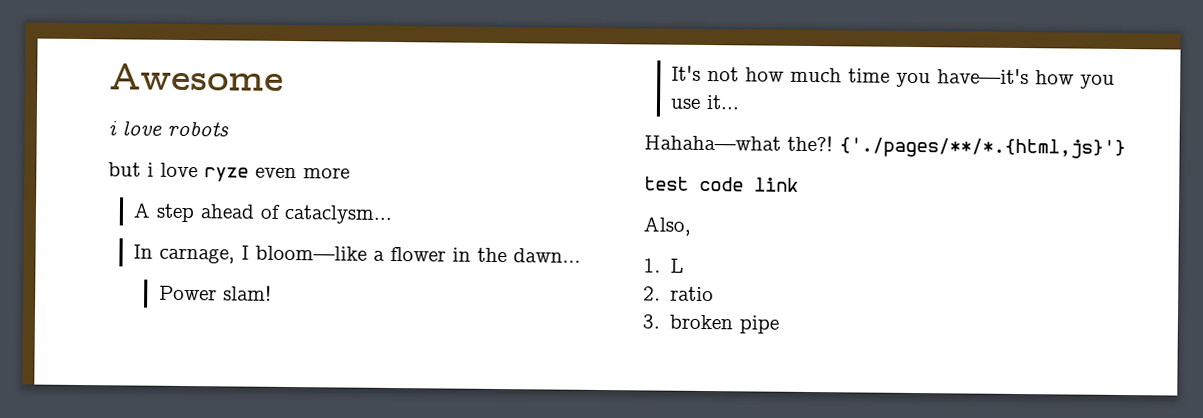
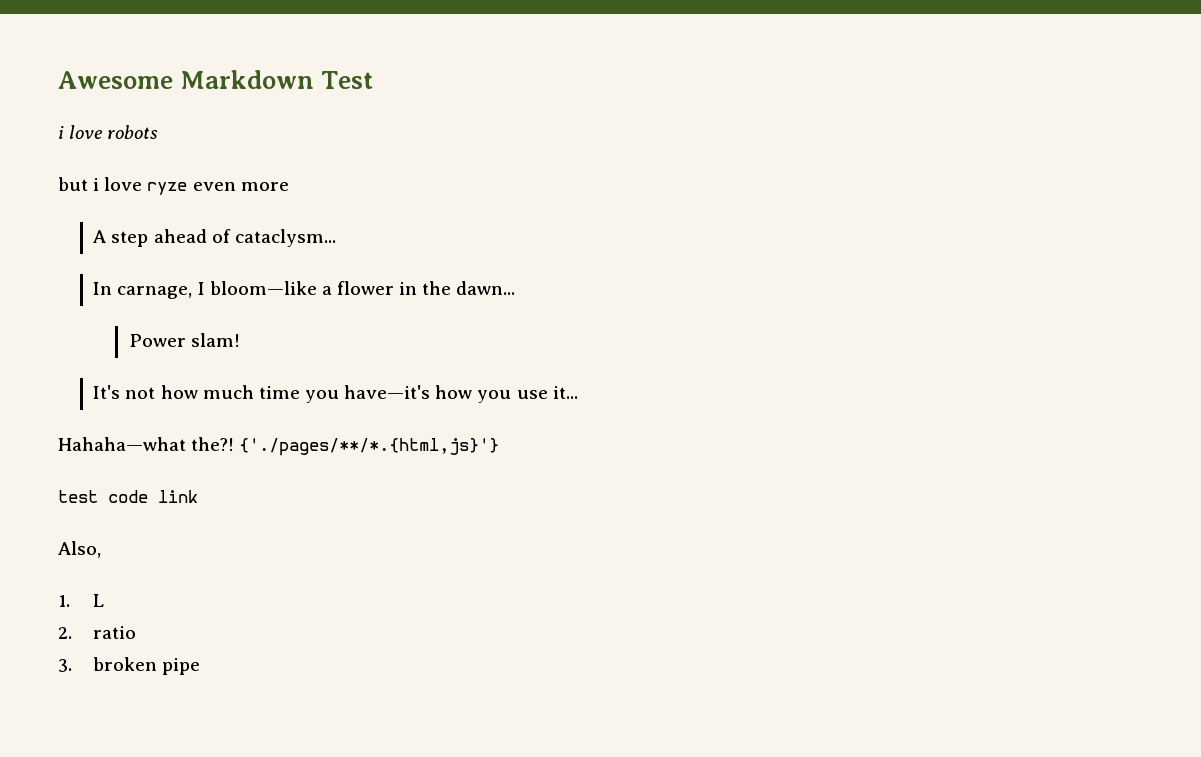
- Awesome
+ Awesome Markdown Test

